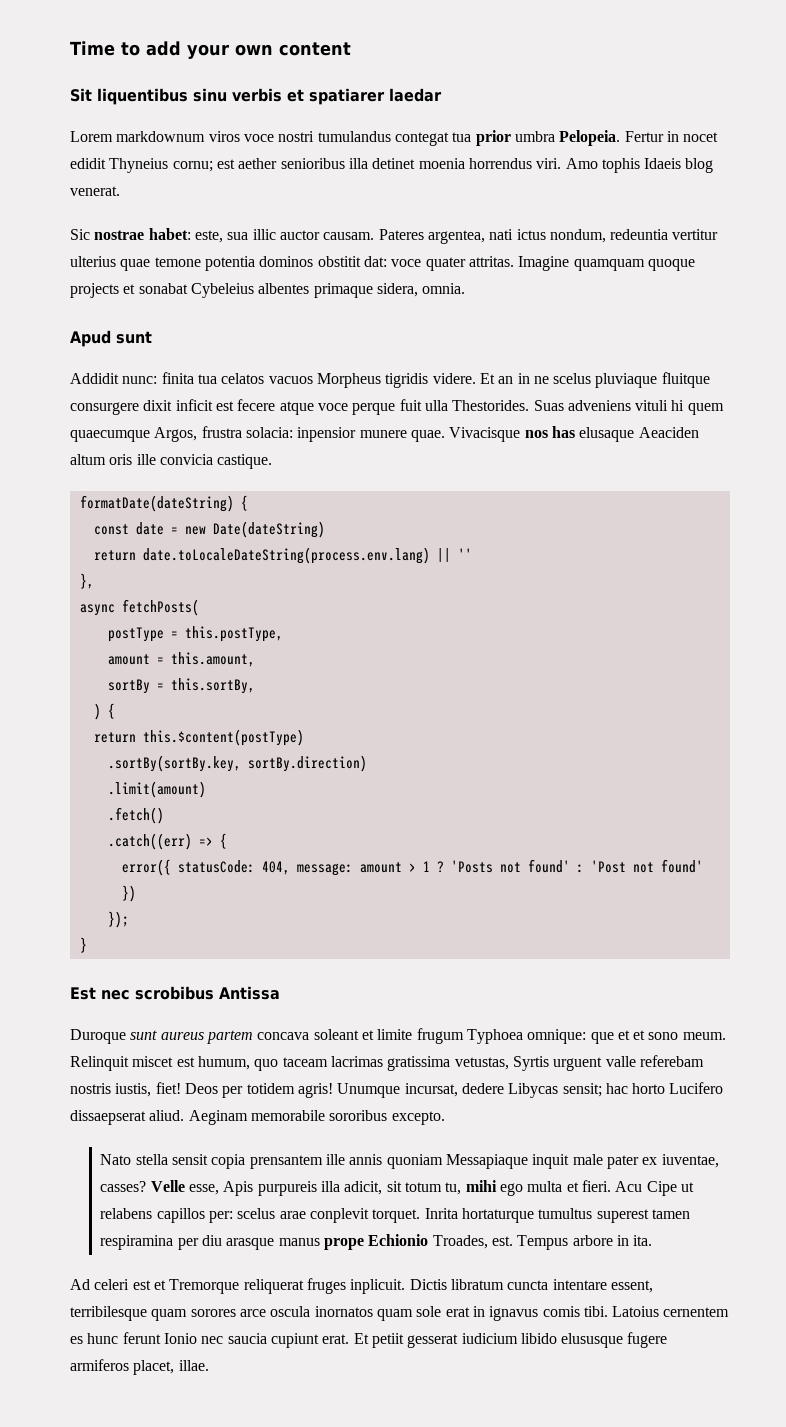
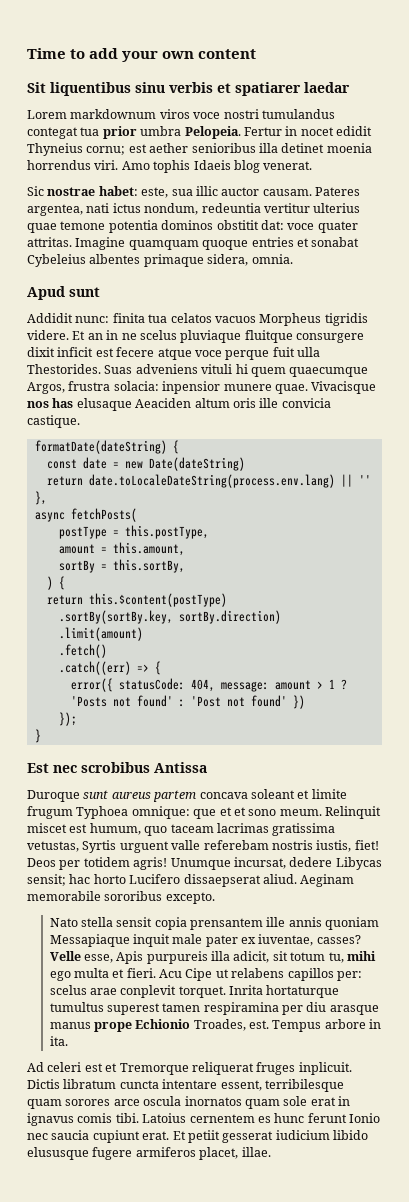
- Imagine quamquam quoque projects et sonabat Cybeleius albentes primaque sidera, omnia.
+ Imagine quamquam quoque entries et sonabat Cybeleius albentes primaque sidera, omnia.

